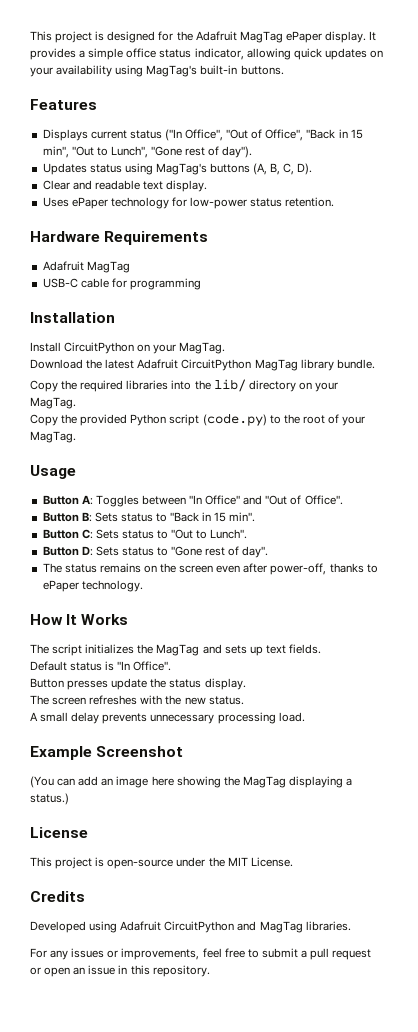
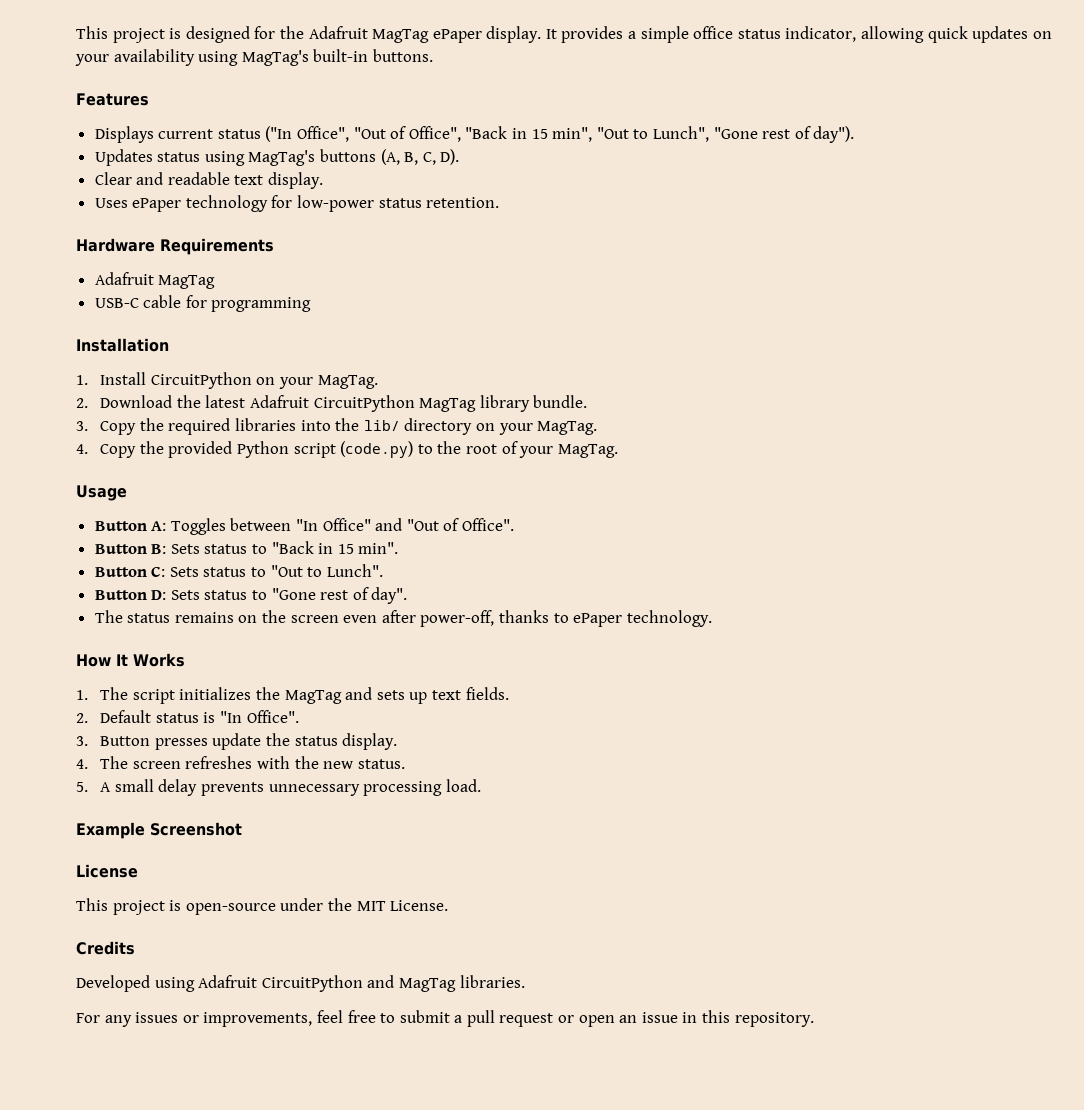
- Install CircuitPython on your MagTag.
+ 1. Install CircuitPython on your MagTag.
- Download the latest Adafruit CircuitPython MagTag library bundle.
+ 2. Download the latest Adafruit CircuitPython MagTag library bundle.
- Copy the required libraries into the lib/ directory on your MagTag.
+ 3. Copy the required libraries into the lib/ directory on your MagTag.
- Copy the provided Python script (code.py) to the root of your MagTag.
+ 4. Copy the provided Python script (code.py) to the root of your MagTag.
- The script initializes the MagTag and sets up text fields.
+ 1. The script initializes the MagTag and sets up text fields.
- Default status is "In Office".
+ 2. Default status is "In Office".
- Button presses update the status display.
+ 3. Button presses update the status display.
- The screen refreshes with the new status.
+ 4. The screen refreshes with the new status.
- A small delay prevents unnecessary processing load.
+ 5. A small delay prevents unnecessary processing load.
- (You can add an image here showing the MagTag displaying a status.)

